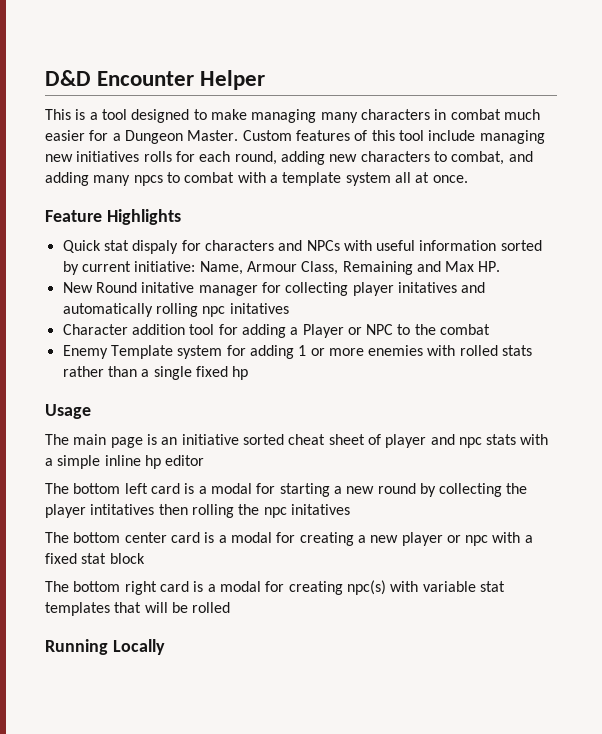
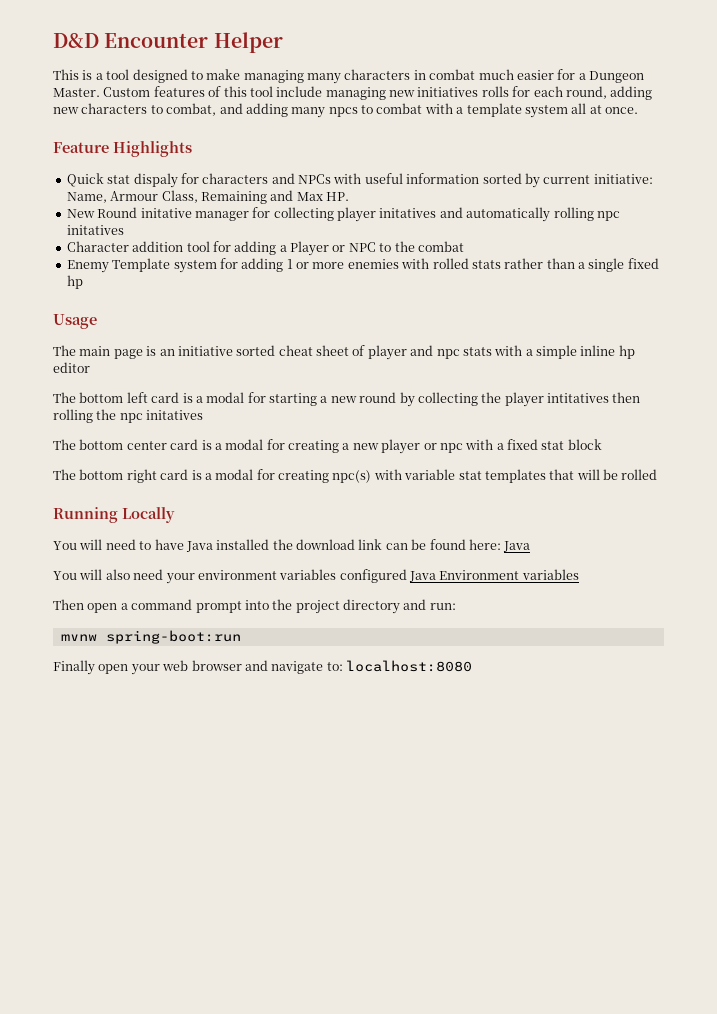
+ You will need to have Java installed the download link can be found here: Java
+ You will also need your environment variables configured Java Environment variables
+ Then open a command prompt into the project directory and run:
+ mvnw spring-boot:run
+ Finally open your web browser and navigate to: localhost:8080

